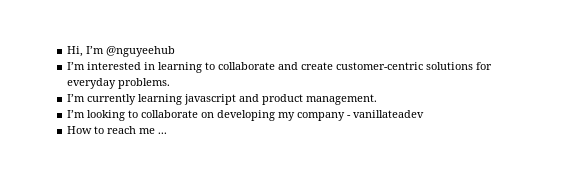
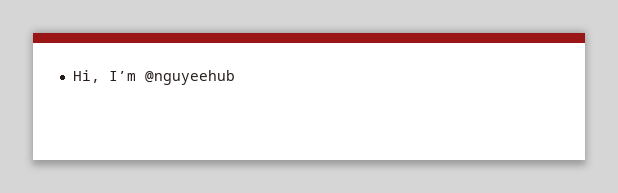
- I’m interested in learning to collaborate and create customer-centric solutions for everyday problems.
- I’m currently learning javascript and product management.
- I’m looking to collaborate on developing my company - vanillateadev
- How to reach me ...

